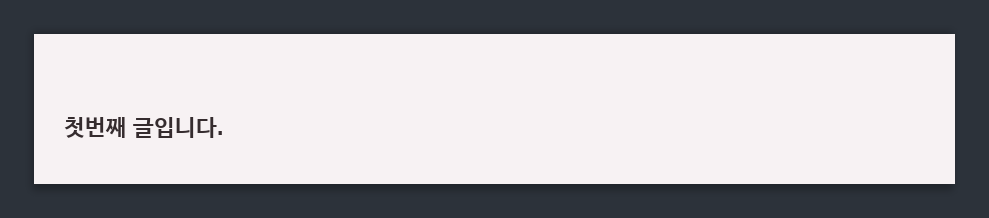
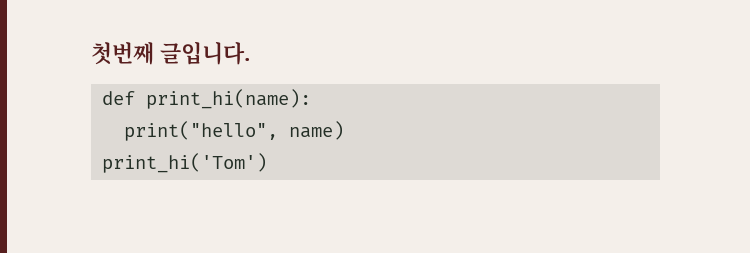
+ def print_hi(name):
+ print("hello", name)
+ print_hi('Tom')

